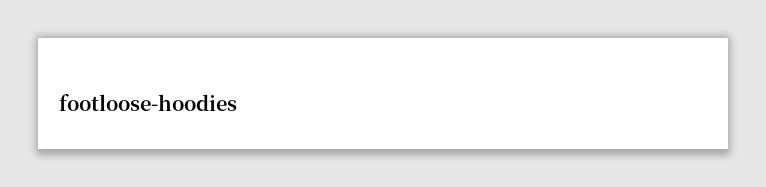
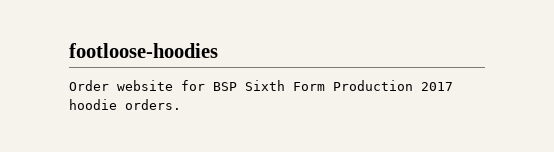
+ Order website for BSP Sixth Form Production 2017 hoodie orders.

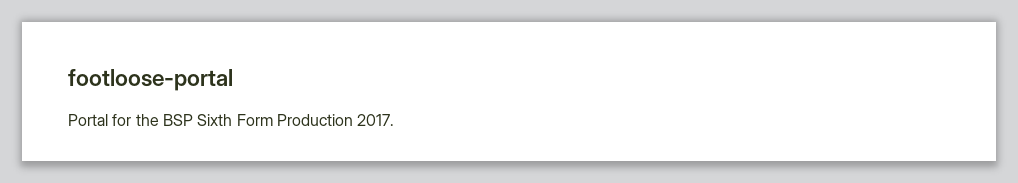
- footloose-hoodies
- Order website for BSP Sixth Form Production 2017 hoodie orders.
+ footloose-portal
+ Portal for the BSP Sixth Form Production 2017.

